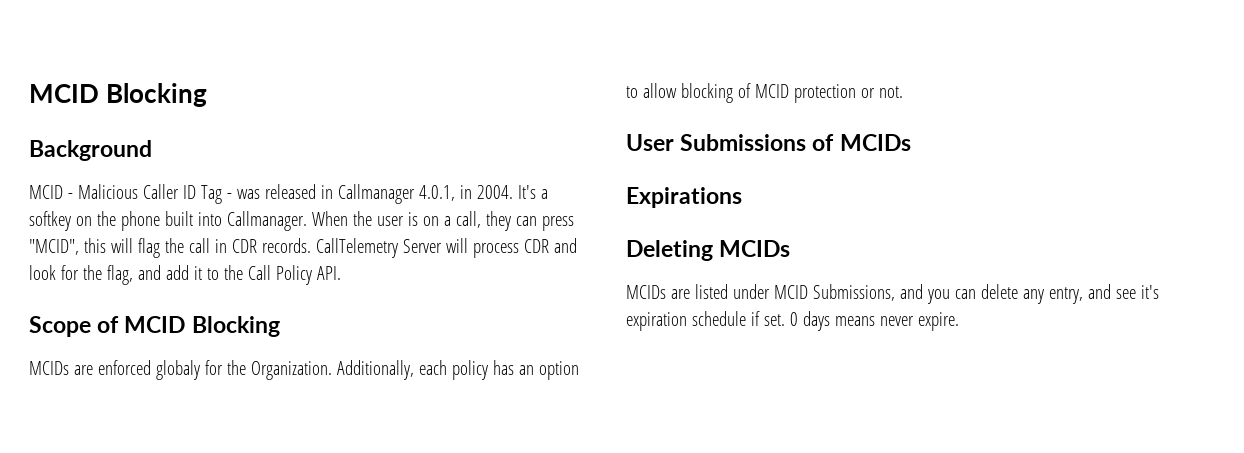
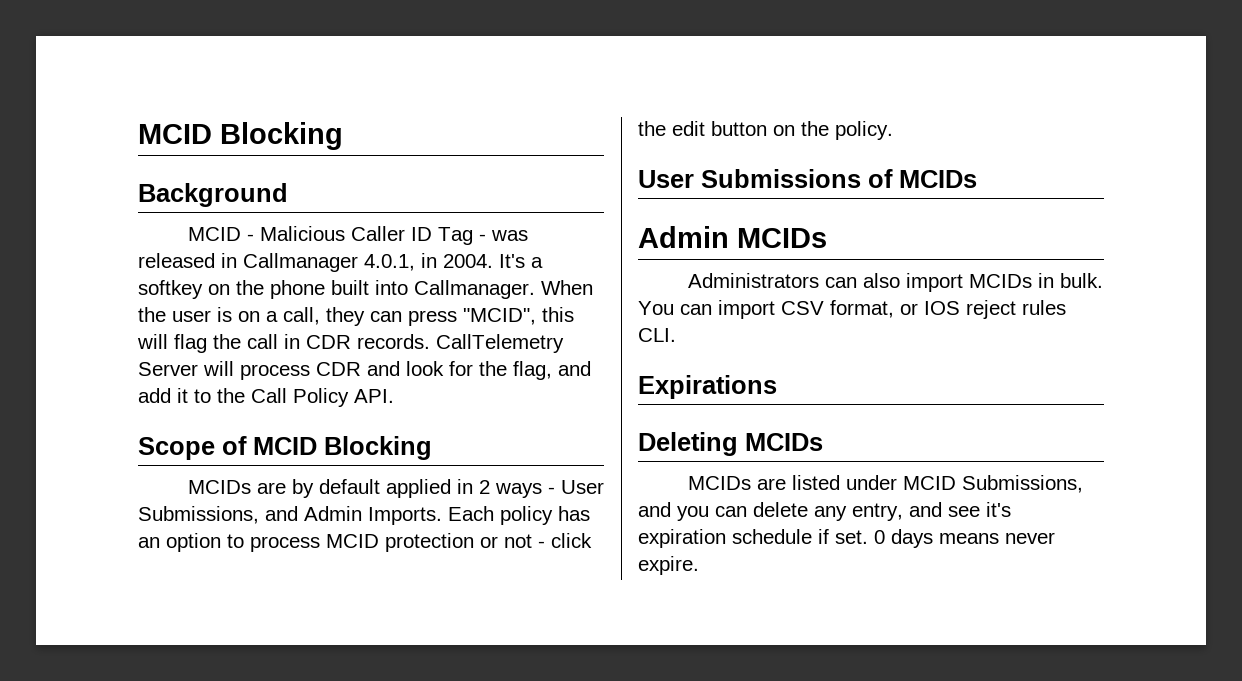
- MCIDs are enforced globaly for the Organization. Additionally, each policy has an option to allow blocking of MCID protection or not.
+ MCIDs are by default applied in 2 ways - User Submissions, and Admin Imports. Each policy has an option to process MCID protection or not - click the edit button on the policy.
  User Submissions of MCIDs
+ Admin MCIDs
+ Administrators can also import MCIDs in bulk. You can import CSV format, or IOS reject rules CLI.

